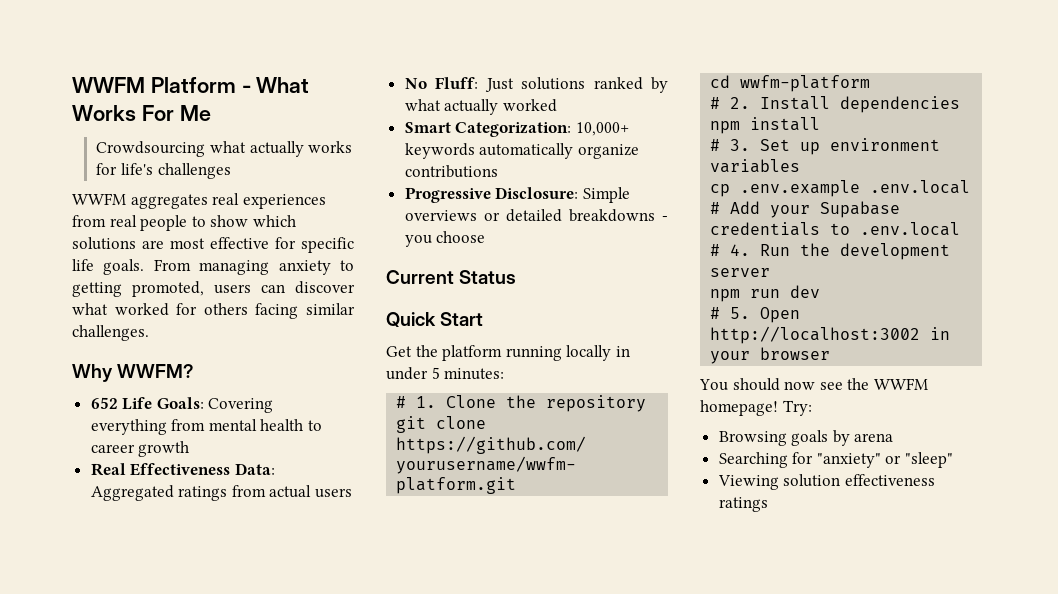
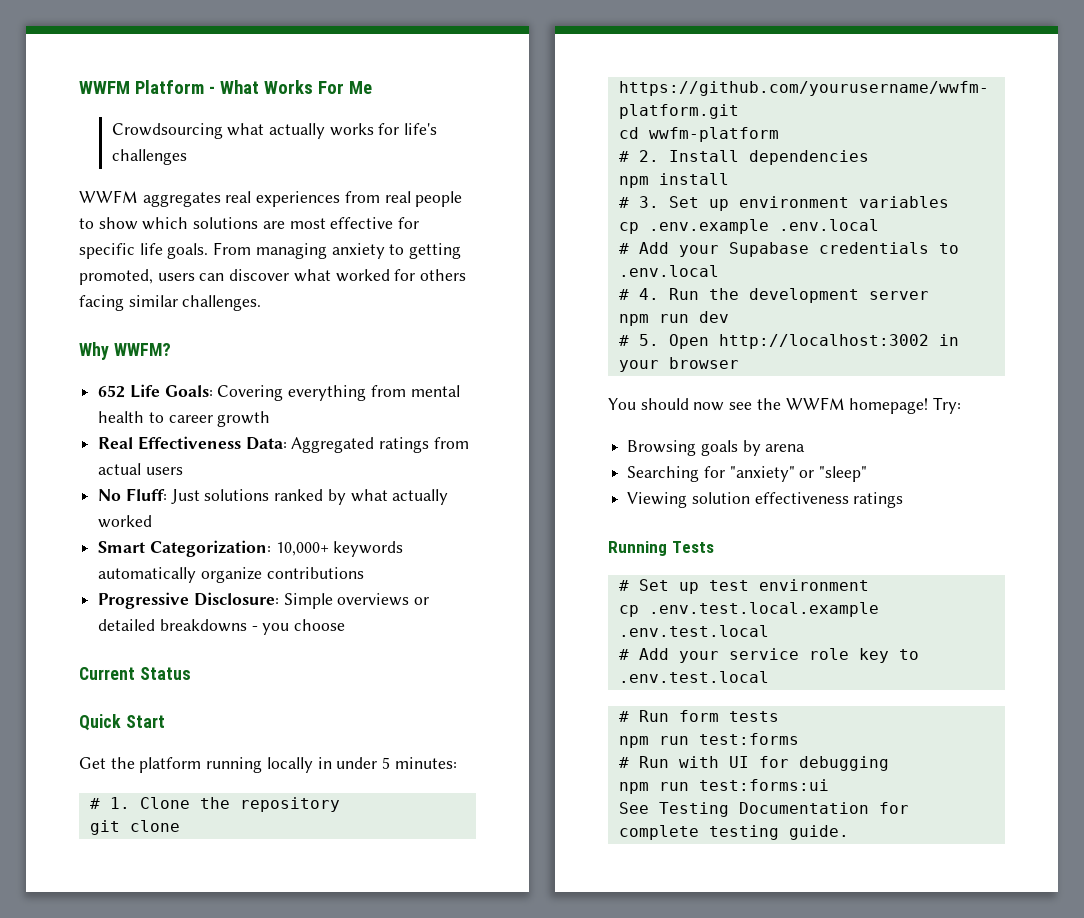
+ Running Tests
+ # Set up test environment
+ cp .env.test.local.example .env.test.local
+ # Add your service role key to .env.test.local
+ # Run form tests
+ npm run test:forms
+ # Run with UI for debugging
+ npm run test:forms:ui
+ See Testing Documentation for complete testing guide.

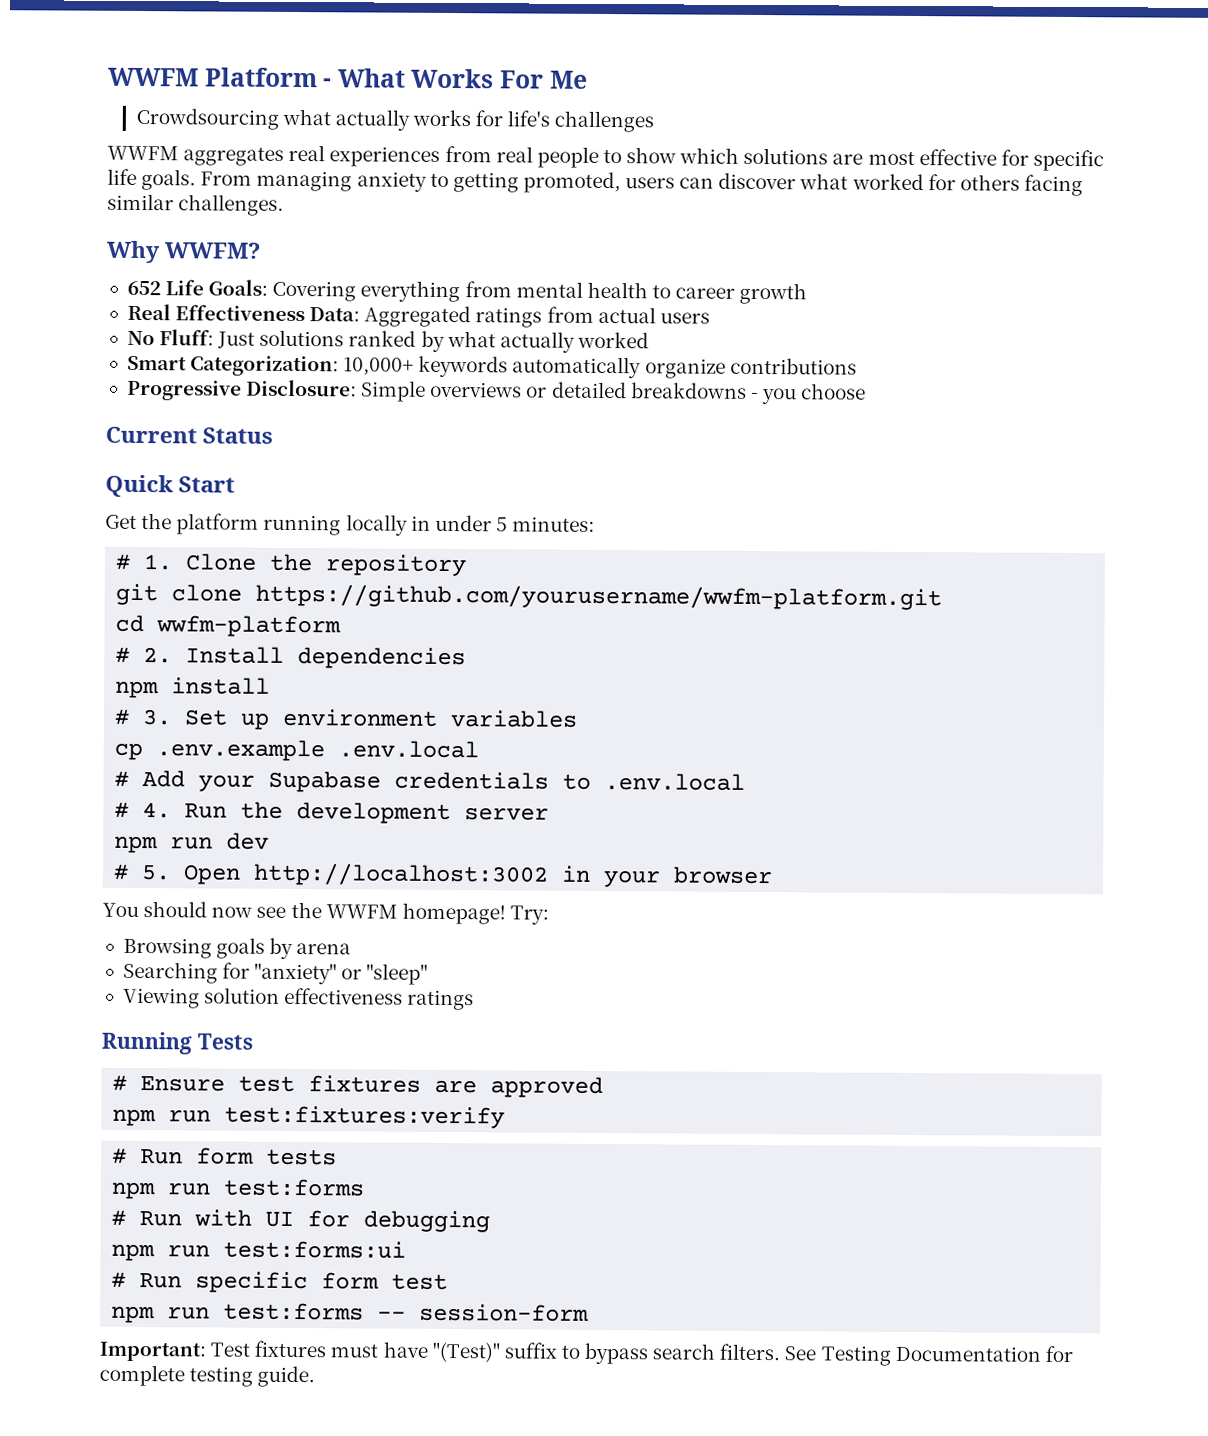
- # Set up test environment
- cp .env.test.local.example .env.test.local
- # Add your service role key to .env.test.local
+ # Ensure test fixtures are approved
+ npm run test:fixtures:verify
+ # Run specific form test
+ npm run test:forms -- session-form
+ Important: Test fixtures must have "(Test)" suffix to bypass search filters.

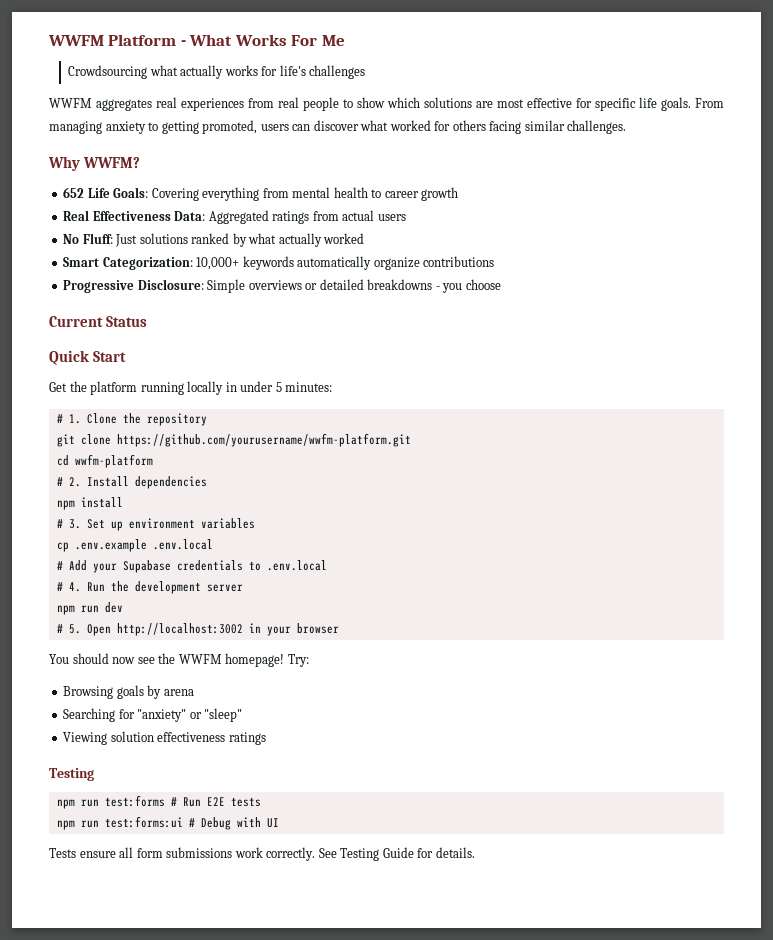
  Viewing solution effectiveness ratings
- Running Tests
- # Ensure test fixtures are approved
- npm run test:fixtures:verify
- # Run form tests
- npm run test:forms
- # Run with UI for debugging
- npm run test:forms:ui
- # Run specific form test
- npm run test:forms -- session-form
- Important: Test fixtures must have "(Test)" suffix to bypass search filters. See Testing Documentation for complete testing guide.
+ Testing
+ npm run test:forms # Run E2E tests
+ npm run test:forms:ui # Debug with UI
+ Tests ensure all form submissions work correctly. See Testing Guide for details.

